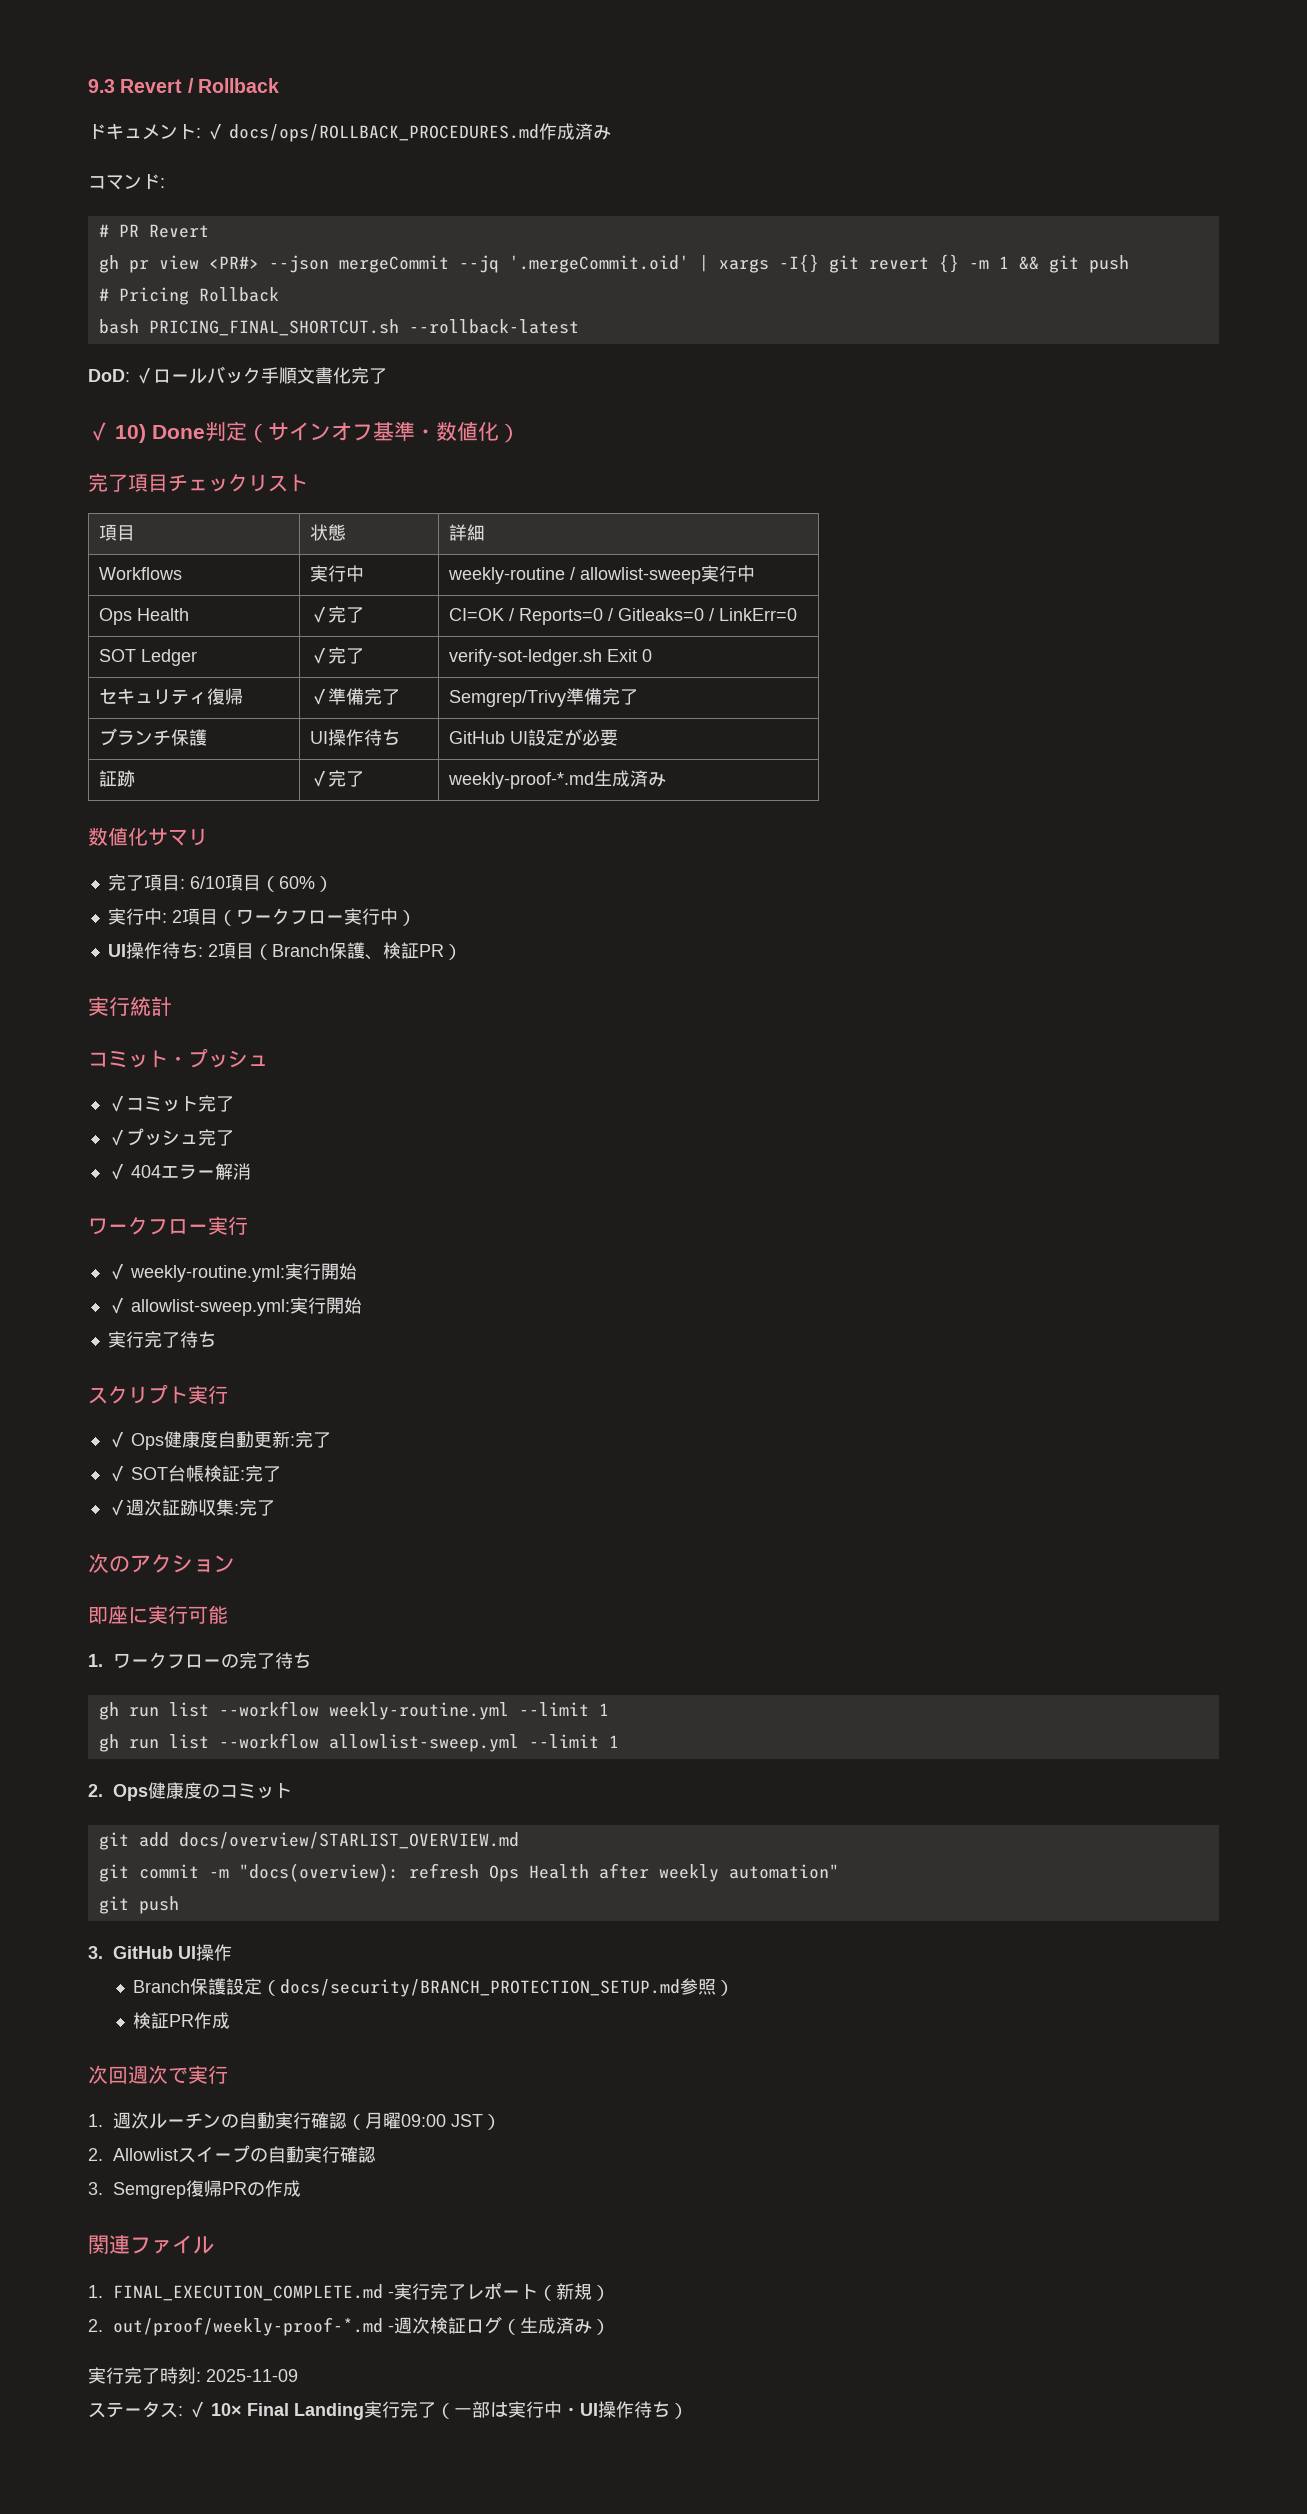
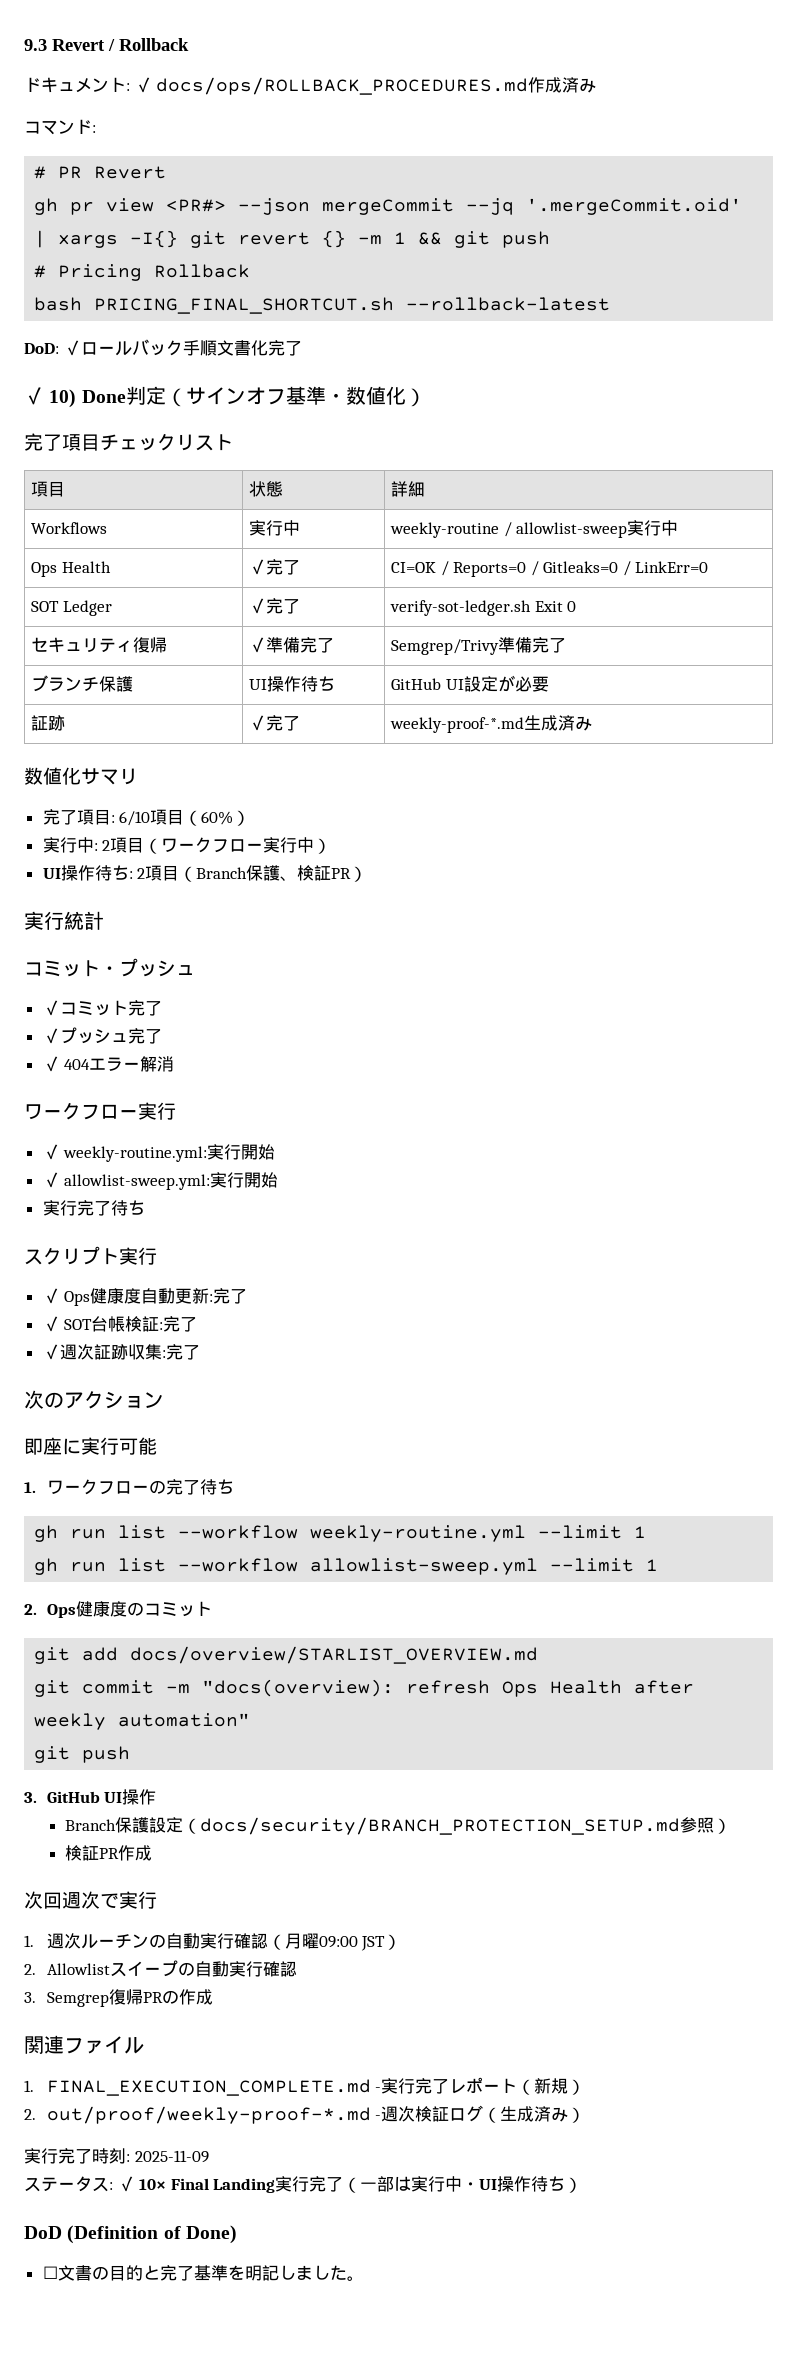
+ DoD (Definition of Done)
+ ☐文書の目的と完了基準を明記しました。

